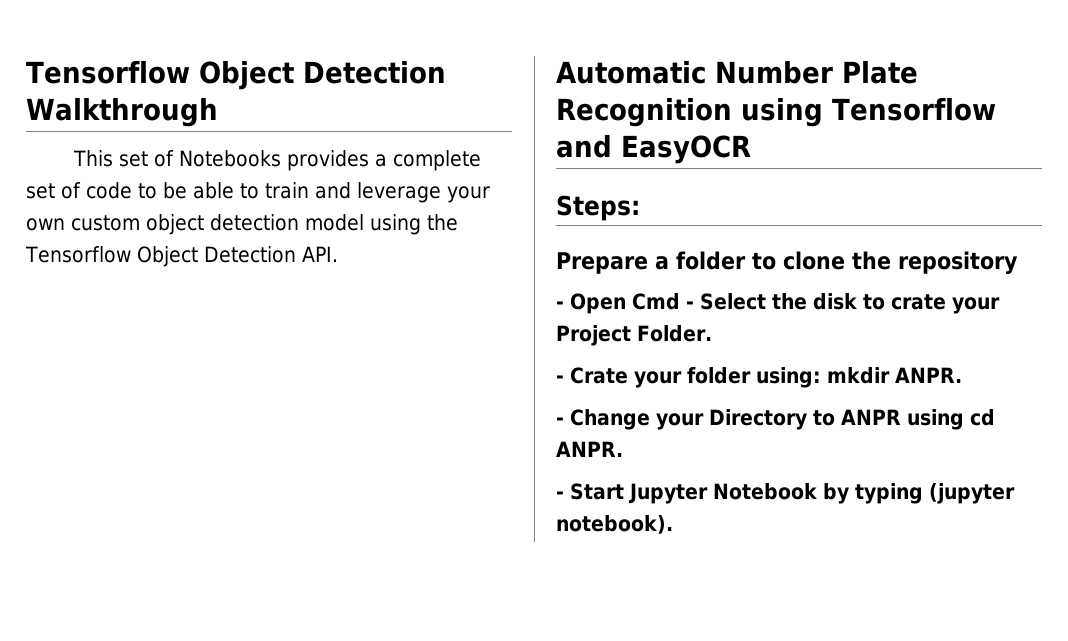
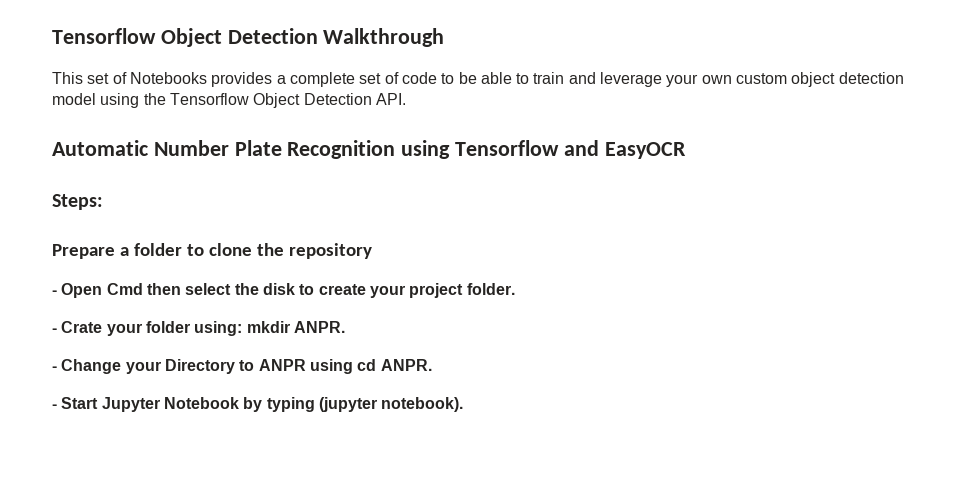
- - Open Cmd - Select the disk to crate your Project Folder.
+ - Open Cmd then select the disk to create your project folder.

